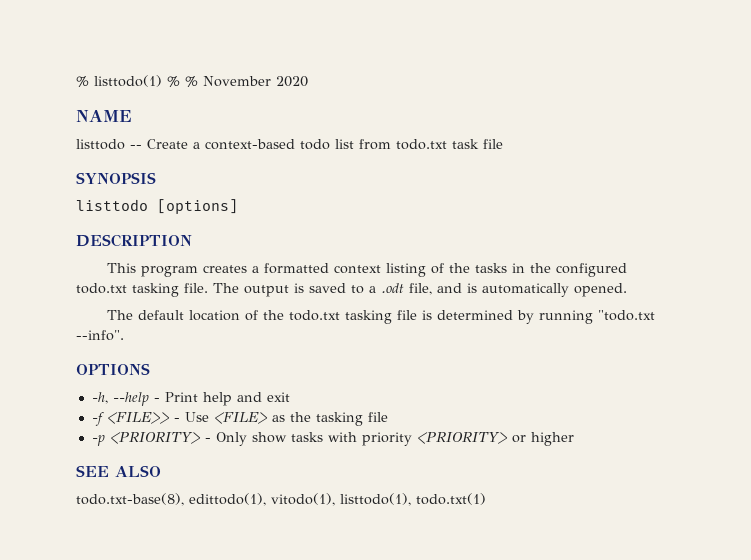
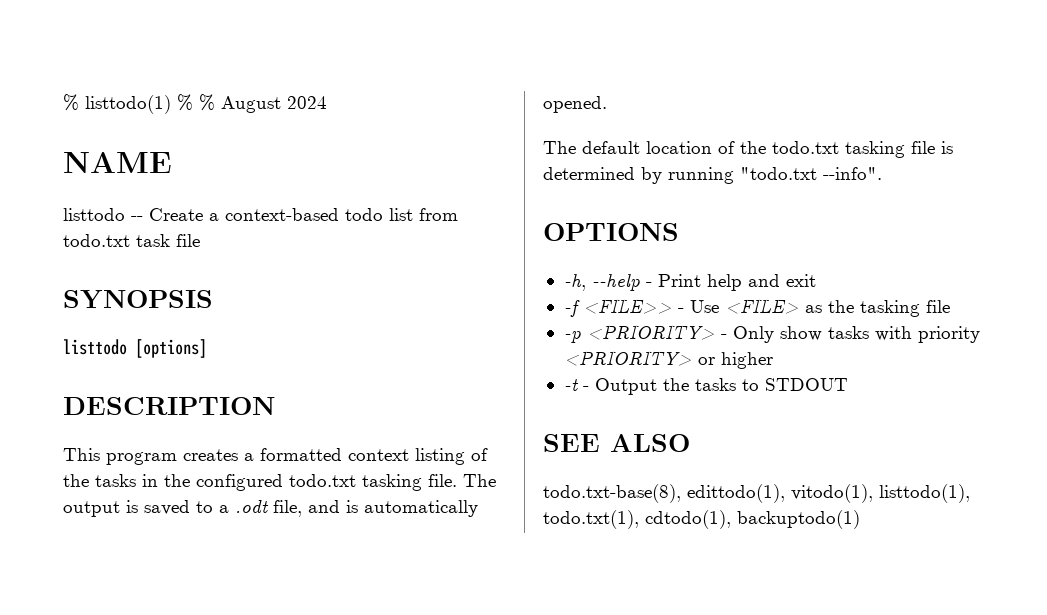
- % listtodo(1) % % November 2020
+ % listtodo(1) % % August 2024
+ -t - Output the tasks to STDOUT
- todo.txt-base(8), edittodo(1), vitodo(1), listtodo(1), todo.txt(1)
+ todo.txt-base(8), edittodo(1), vitodo(1), listtodo(1), todo.txt(1), cdtodo(1), backuptodo(1)

